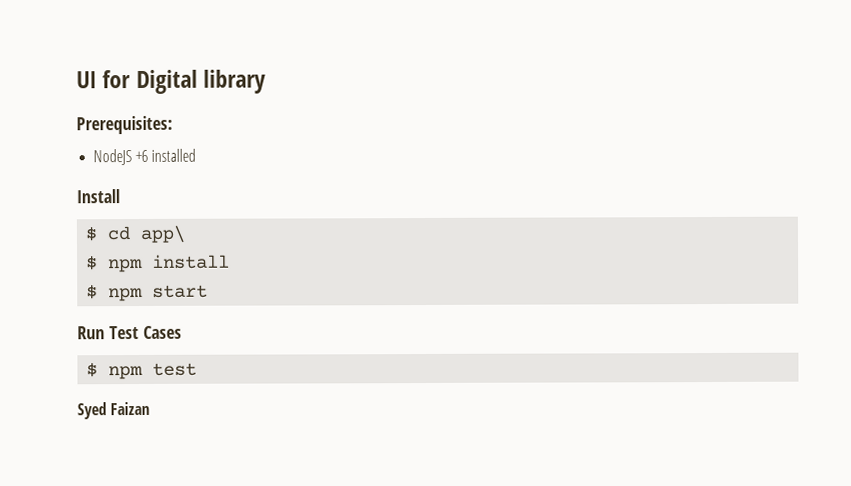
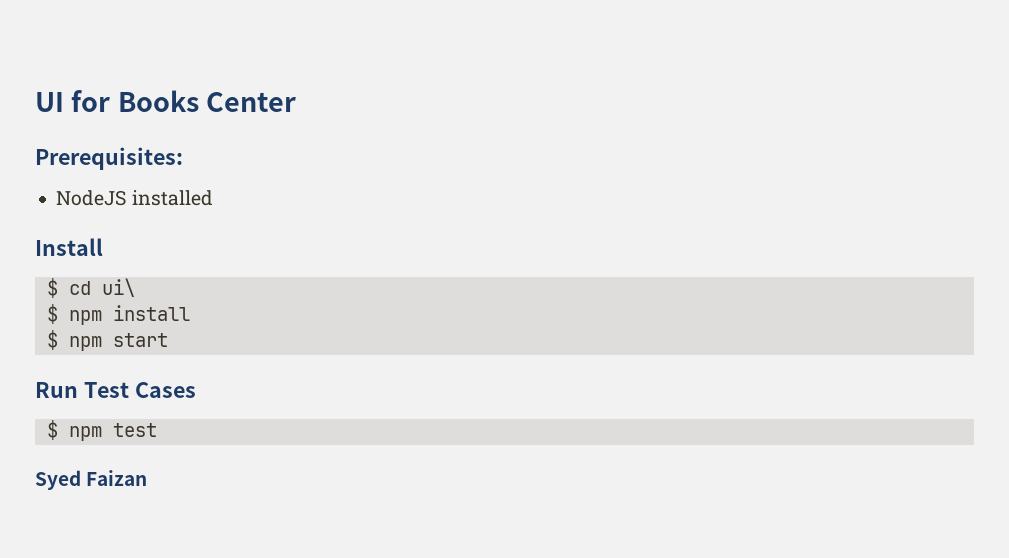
- UI for Digital library
+ UI for Books Center
- NodeJS +6 installed
+ NodeJS installed
- $ cd app\
+ $ cd ui\

